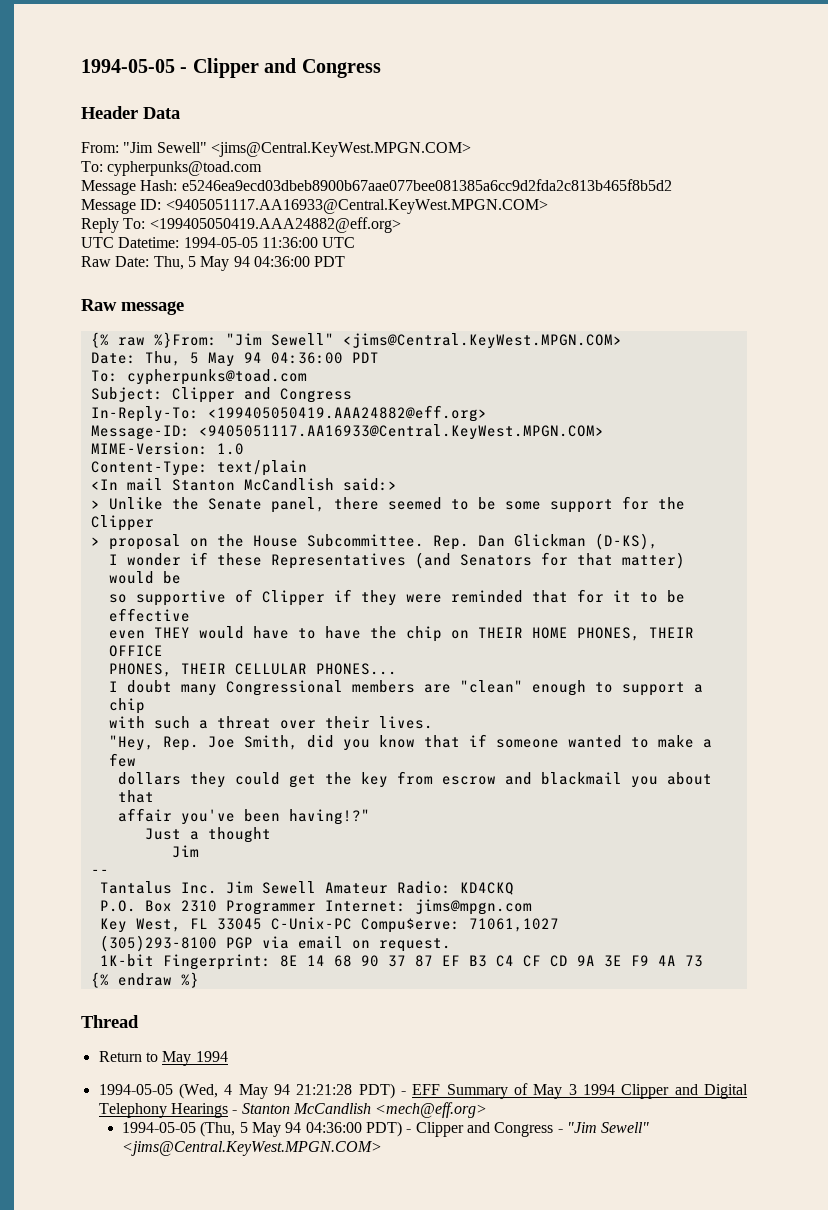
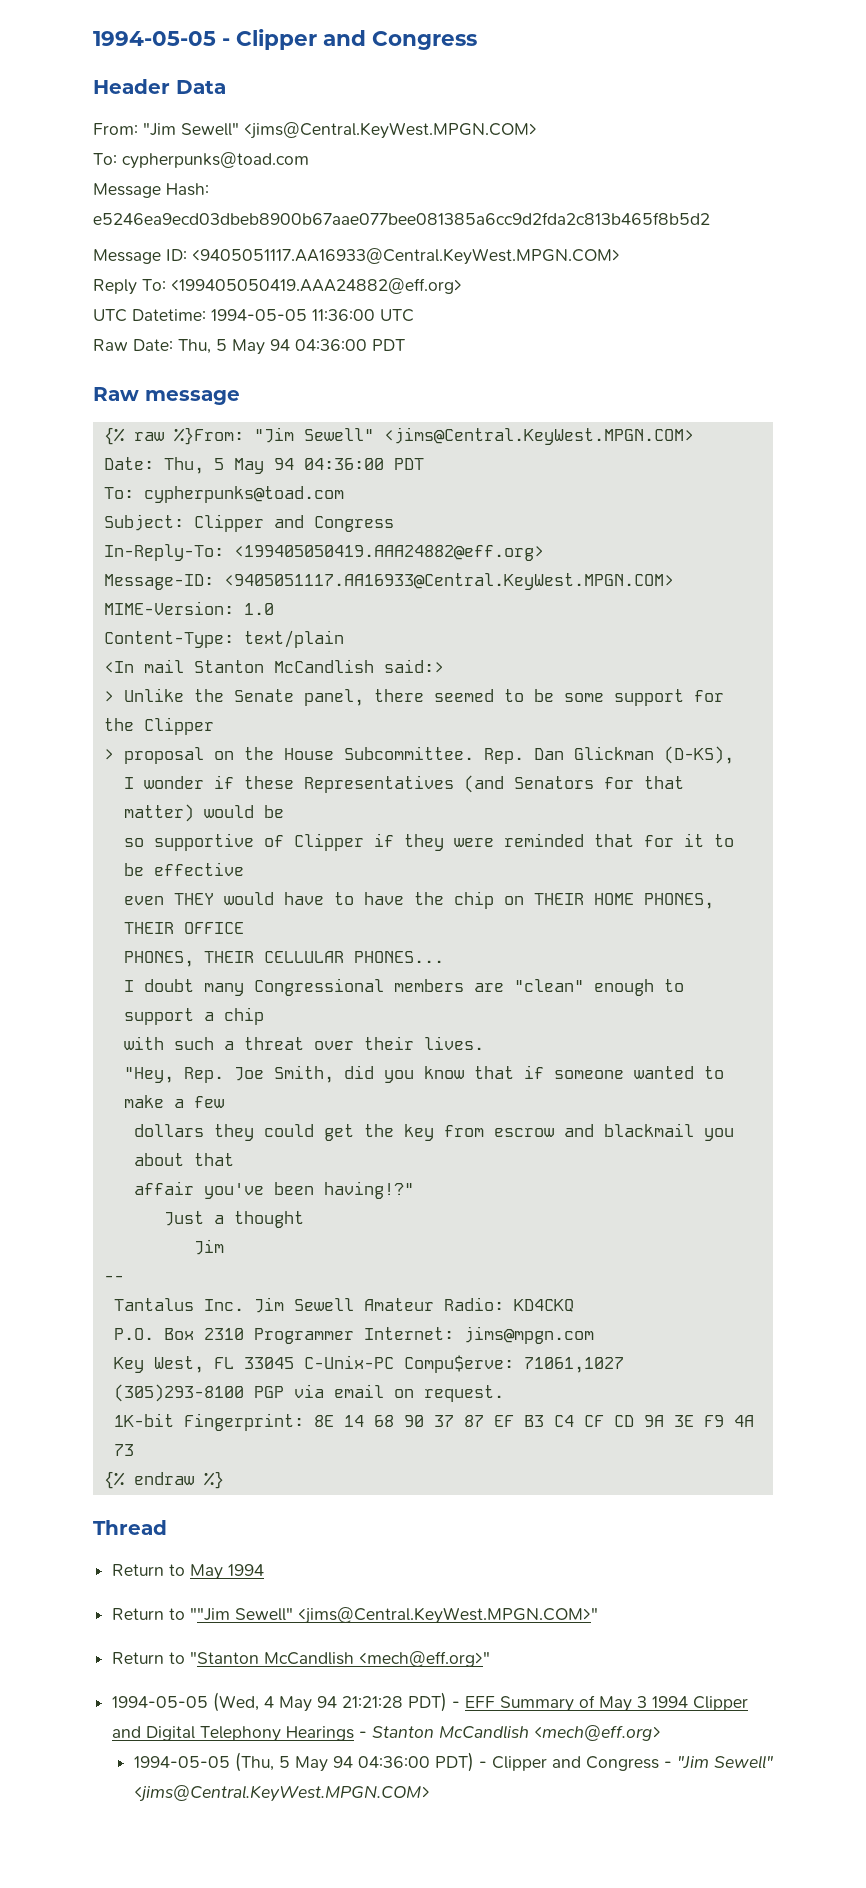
+ Return to ""Jim Sewell" <jims@Central.KeyWest.MPGN.COM>"
+ Return to "Stanton McCandlish <mech@eff.org>"

